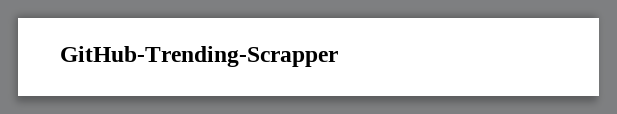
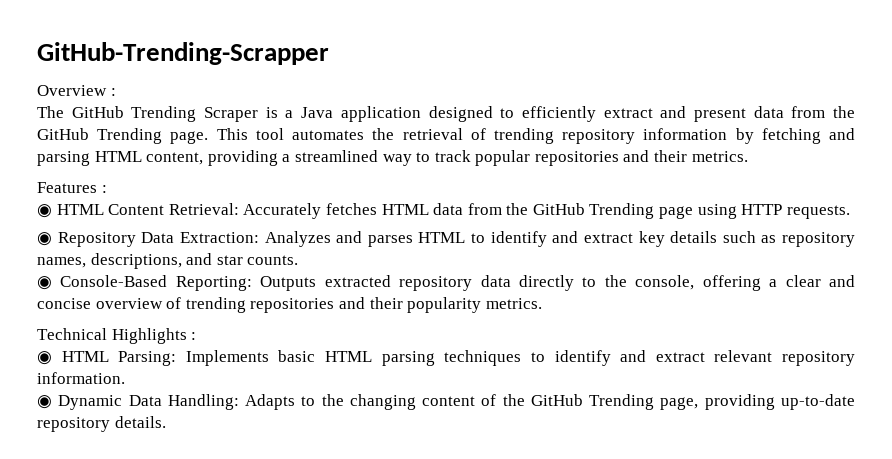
+ Overview :
+ The GitHub Trending Scraper is a Java application designed to efficiently extract and present data from the GitHub Trending page. This tool automates the retrieval of trending repository information by fetching and parsing HTML content, providing a streamlined way to track popular repositories and their metrics.
+ Features :
+ ◉ HTML Content Retrieval: Accurately fetches HTML data from the GitHub Trending page using HTTP requests.
+ ◉ Repository Data Extraction: Analyzes and parses HTML to identify and extract key details such as repository names, descriptions, and star counts.
+ ◉ Console-Based Reporting: Outputs extracted repository data directly to the console, offering a clear and concise overview of trending repositories and their popularity metrics.
+ Technical Highlights :
+ ◉ HTML Parsing: Implements basic HTML parsing techniques to identify and extract relevant repository information.
+ ◉ Dynamic Data Handling: Adapts to the changing content of the GitHub Trending page, providing up-to-date repository details.

